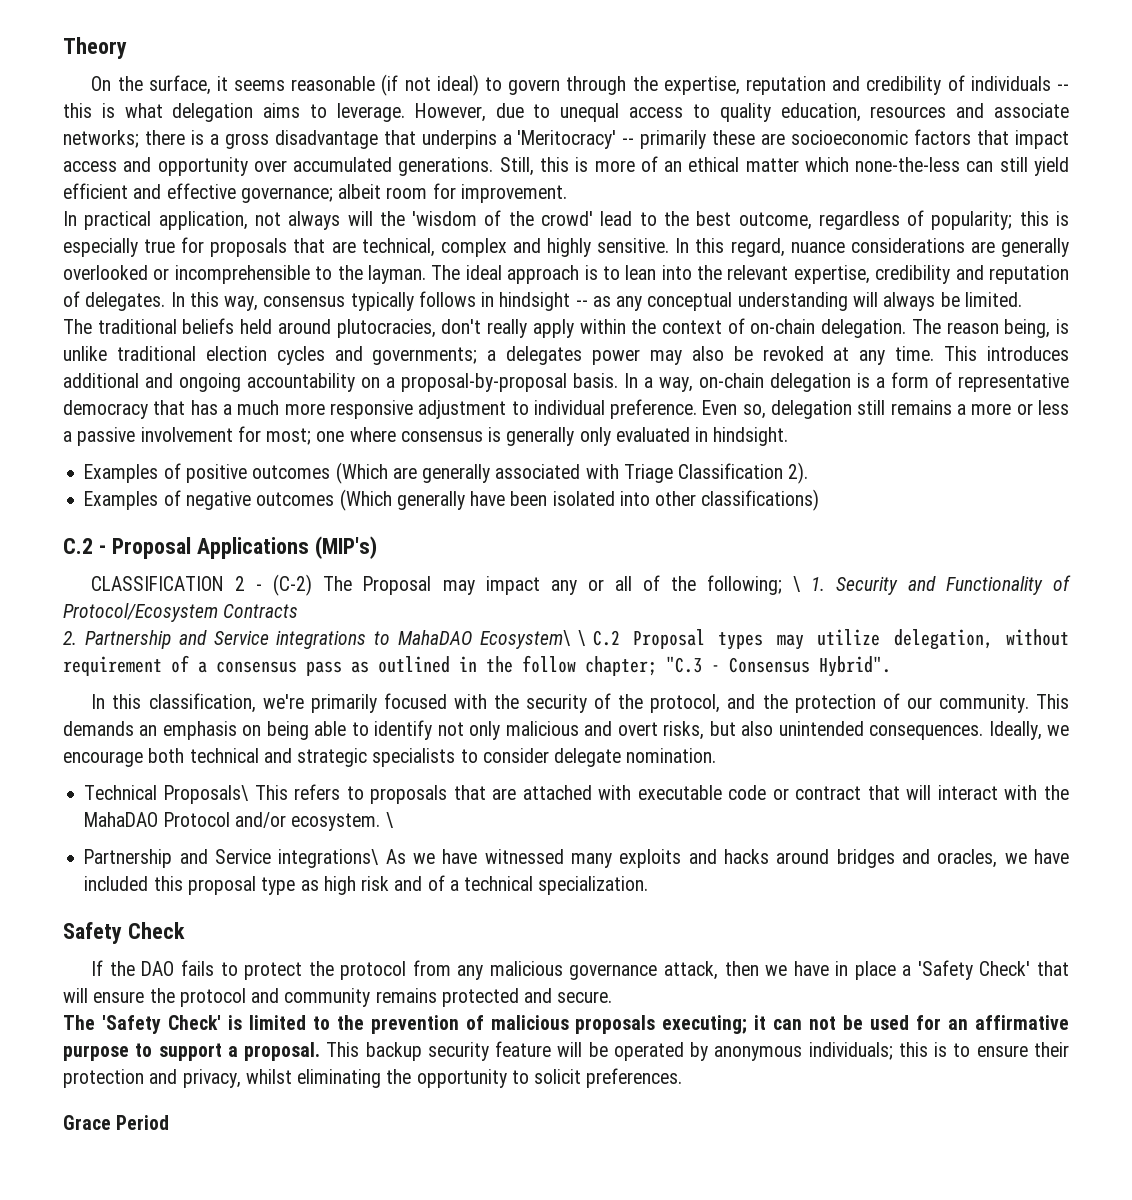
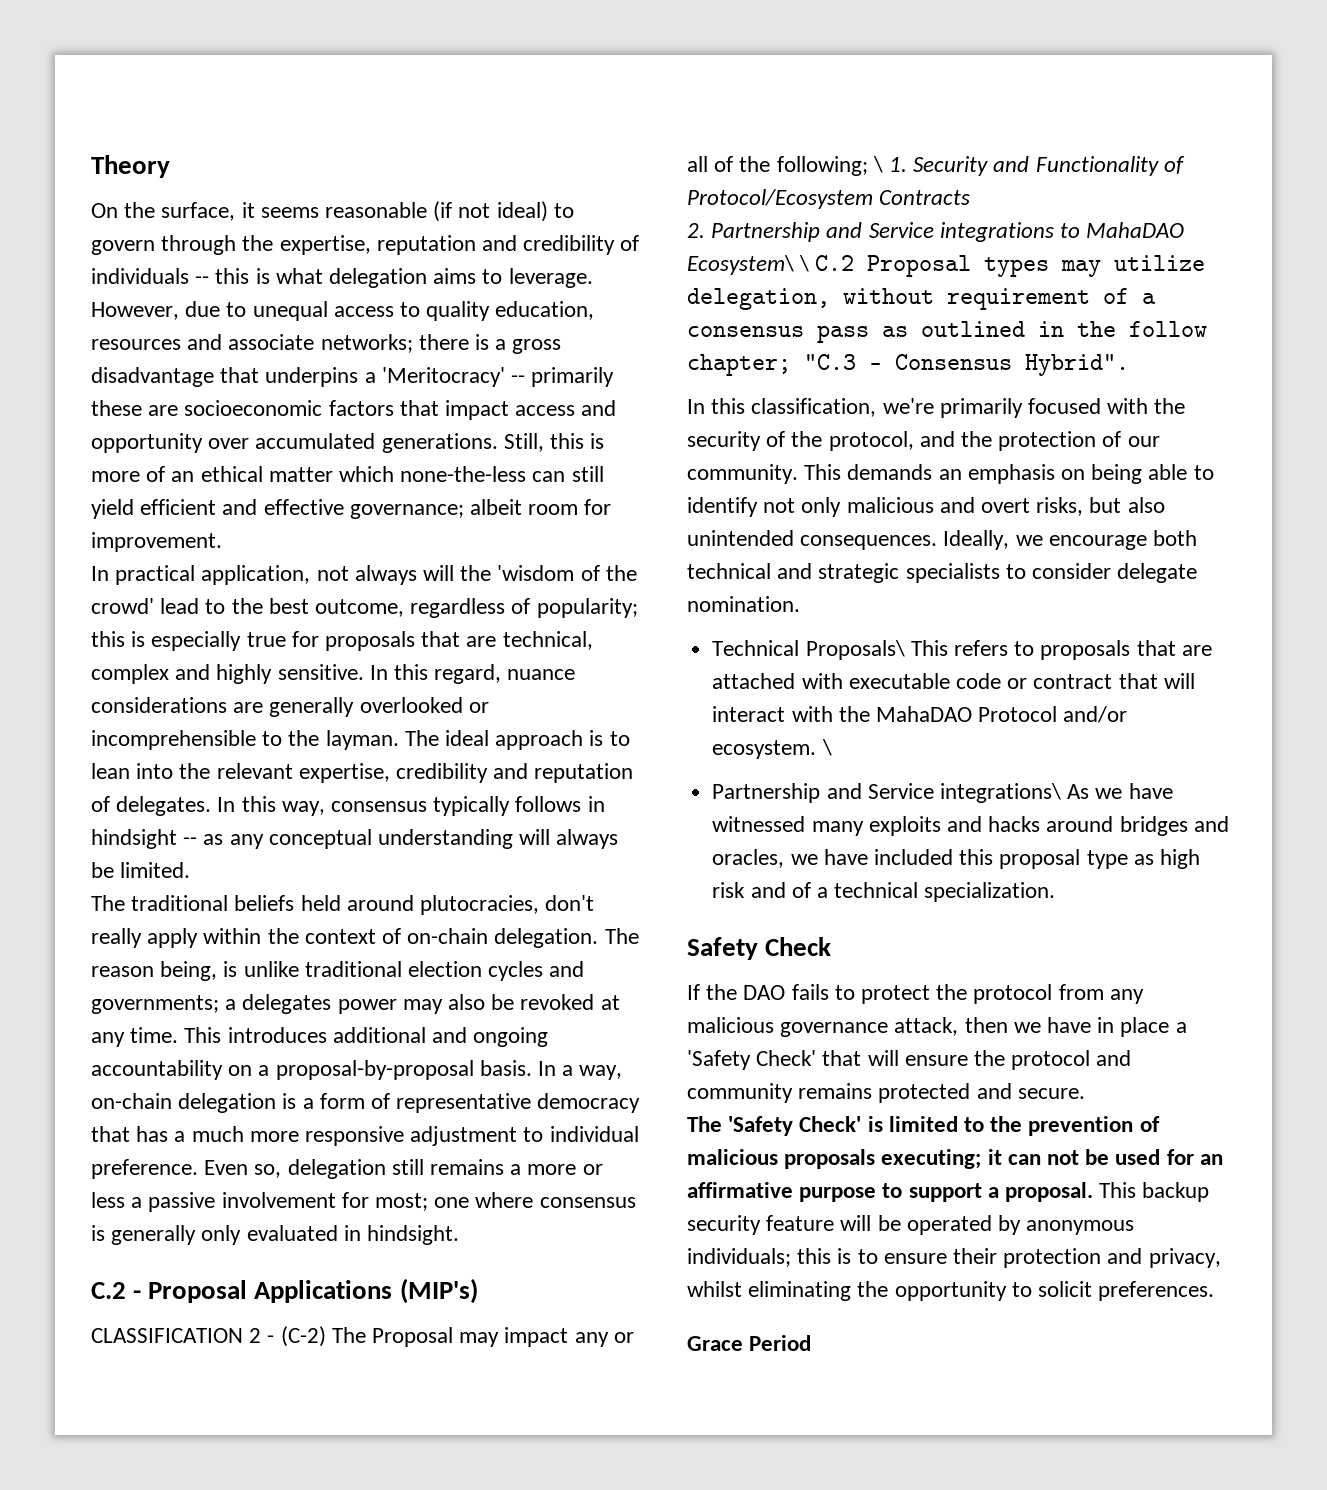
- Examples of positive outcomes (Which are generally associated with Triage Classification 2).
- Examples of negative outcomes (Which generally have been isolated into other classifications)

